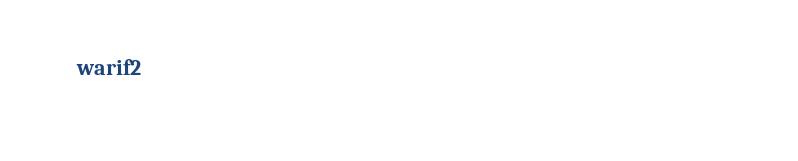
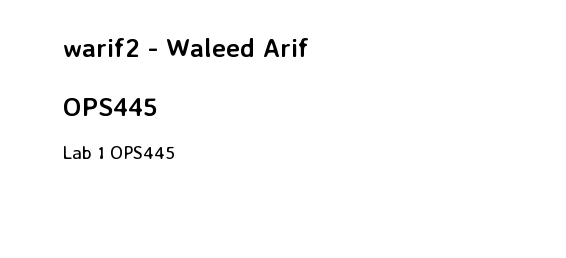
- warif2
+ warif2 - Waleed Arif
+ OPS445
+ Lab 1 OPS445

